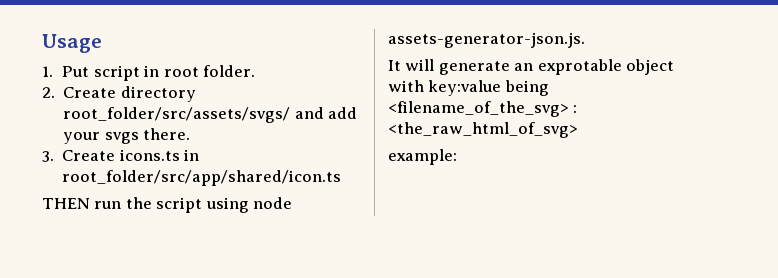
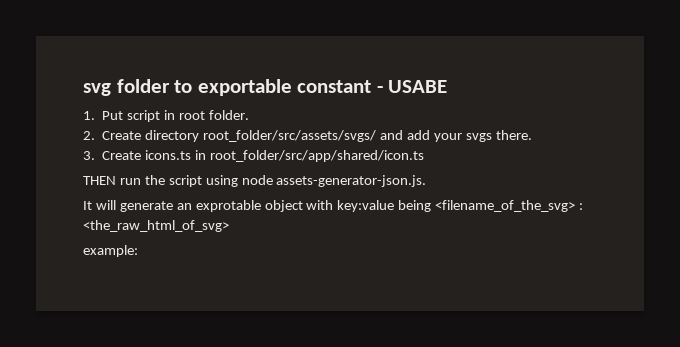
- Usage
+ svg folder to exportable constant - USABE

